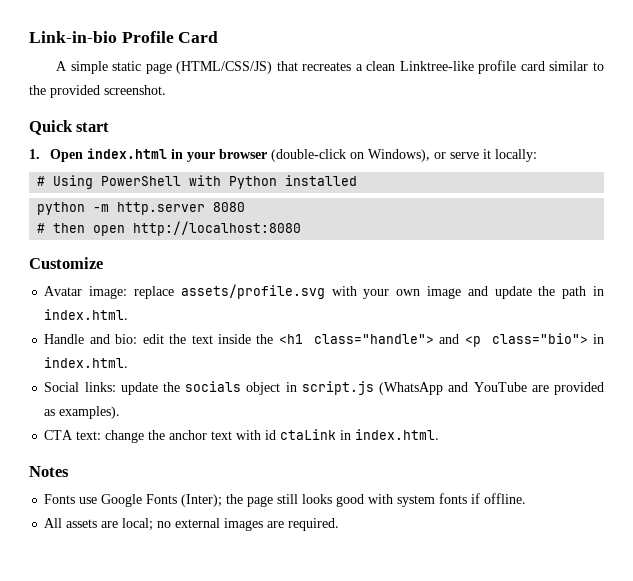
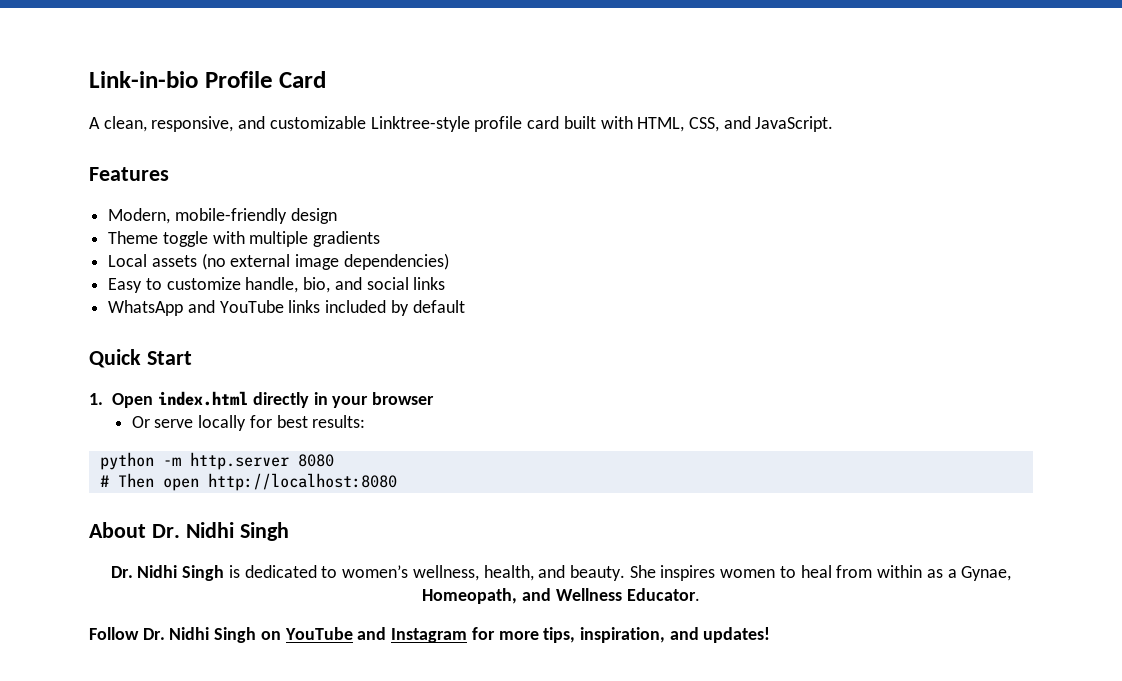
- A simple static page (HTML/CSS/JS) that recreates a clean Linktree-like profile card similar to the provided screenshot.
+ A clean, responsive, and customizable Linktree-style profile card built with HTML, CSS, and JavaScript.
+ Features
+ Modern, mobile-friendly design
+ Theme toggle with multiple gradients
+ Local assets (no external image dependencies)
+ Easy to customize handle, bio, and social links
+ WhatsApp and YouTube links included by default
- Quick start
+ Quick Start
- 1. Open index.html in your browser (double-click on Windows), or serve it locally:
- # Using PowerShell with Python installed
+ 1. Open index.html directly in your browser
+ Or serve locally for best results:
- # then open http://localhost:8080
+ # Then open http://localhost:8080
- Customize
- Avatar image: replace assets/profile.svg with your own image and update the path in index.html.
- Handle and bio: edit the text inside the <h1 class="handle"> and <p class="bio"> in index.html.
- Social links: update the socials object in script.js (WhatsApp and YouTube are provided as examples).
- CTA text: change the anchor text with id ctaLink in index.html.
- Notes
- Fonts use Google Fonts (Inter); the page still looks good with system fonts if offline.
- All assets are local; no external images are required.
+ About Dr. Nidhi Singh
+ Dr. Nidhi Singh is dedicated to women’s wellness, health, and beauty. She inspires women to heal from within as a Gynae, Homeopath, and Wellness Educator.
+ Follow Dr. Nidhi Singh on YouTube and Instagram for more tips, inspiration, and updates!

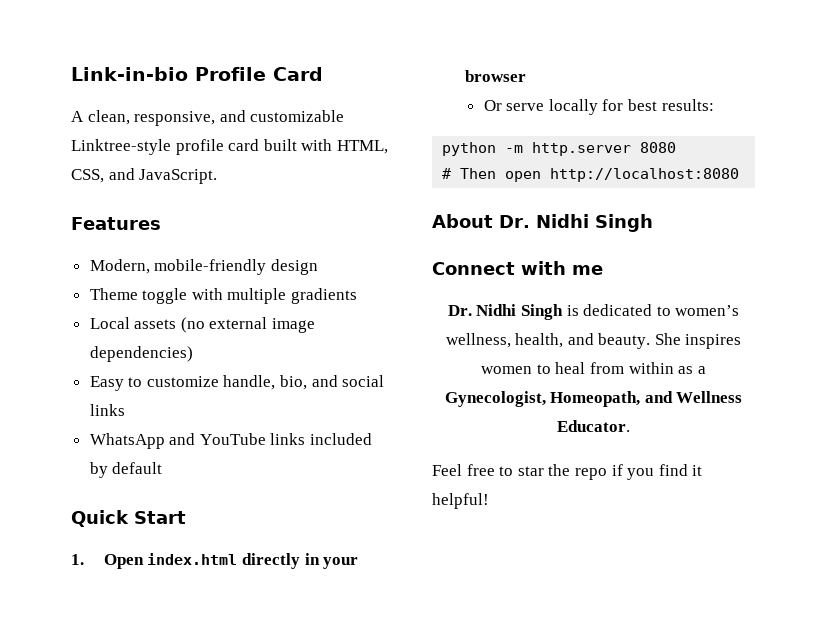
+ Connect with me
- She inspires women to heal from within as a Gynae, Homeopath, and Wellness Educator.
+ She inspires women to heal from within as a Gynecologist, Homeopath, and Wellness Educator.
- Follow Dr. Nidhi Singh on YouTube and Instagram for more tips, inspiration, and updates!
+ Feel free to star the repo if you find it helpful!

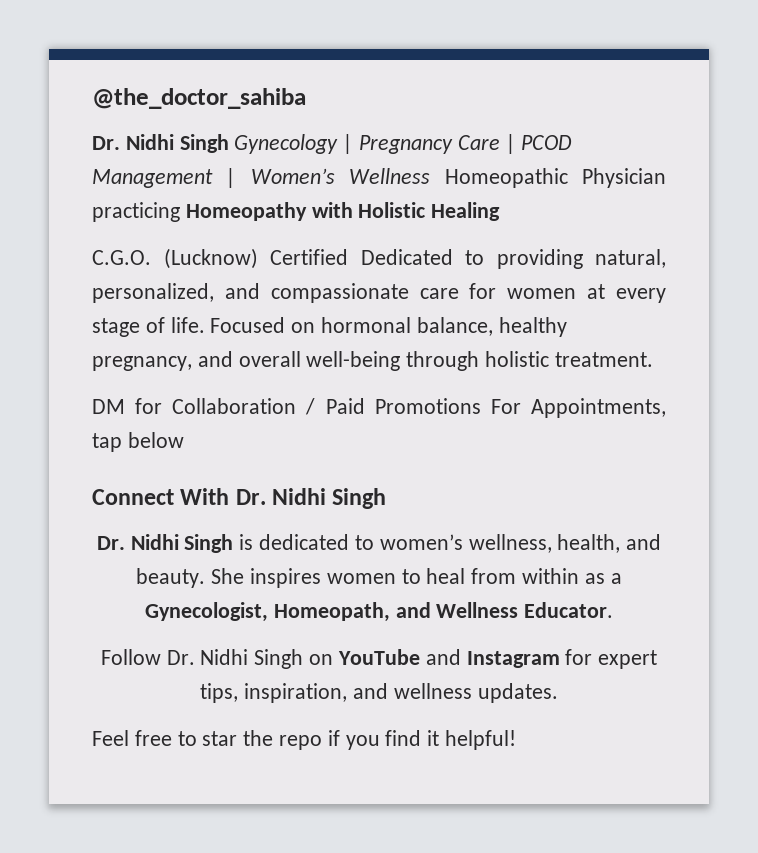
- Link-in-bio Profile Card
- A clean, responsive, and customizable Linktree-style profile card built with HTML, CSS, and JavaScript.
- Features
- Modern, mobile-friendly design
- Theme toggle with multiple gradients
- Local assets (no external image dependencies)
- Easy to customize handle, bio, and social links
- WhatsApp and YouTube links included by default
- Quick Start
- 1. Open index.html directly in your browser
- Or serve locally for best results:
- python -m http.server 8080
- # Then open http://localhost:8080
- About Dr. Nidhi Singh
- Connect with me
+ @the_doctor_sahiba
+ Dr. Nidhi Singh Gynecology | Pregnancy Care | PCOD Management | Women’s Wellness Homeopathic Physician practicing Homeopathy with Holistic Healing
+ C.G.O. (Lucknow) Certified Dedicated to providing natural, personalized, and compassionate care for women at every stage of life. Focused on hormonal balance, healthy pregnancy, and overall well-being through holistic treatment.
+ DM for Collaboration / Paid Promotions For Appointments, tap below
+ Connect With Dr. Nidhi Singh
+ Follow Dr. Nidhi Singh on YouTube and Instagram for expert tips, inspiration, and wellness updates.

